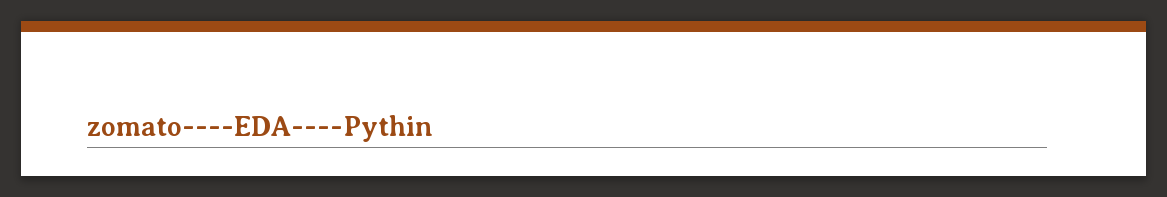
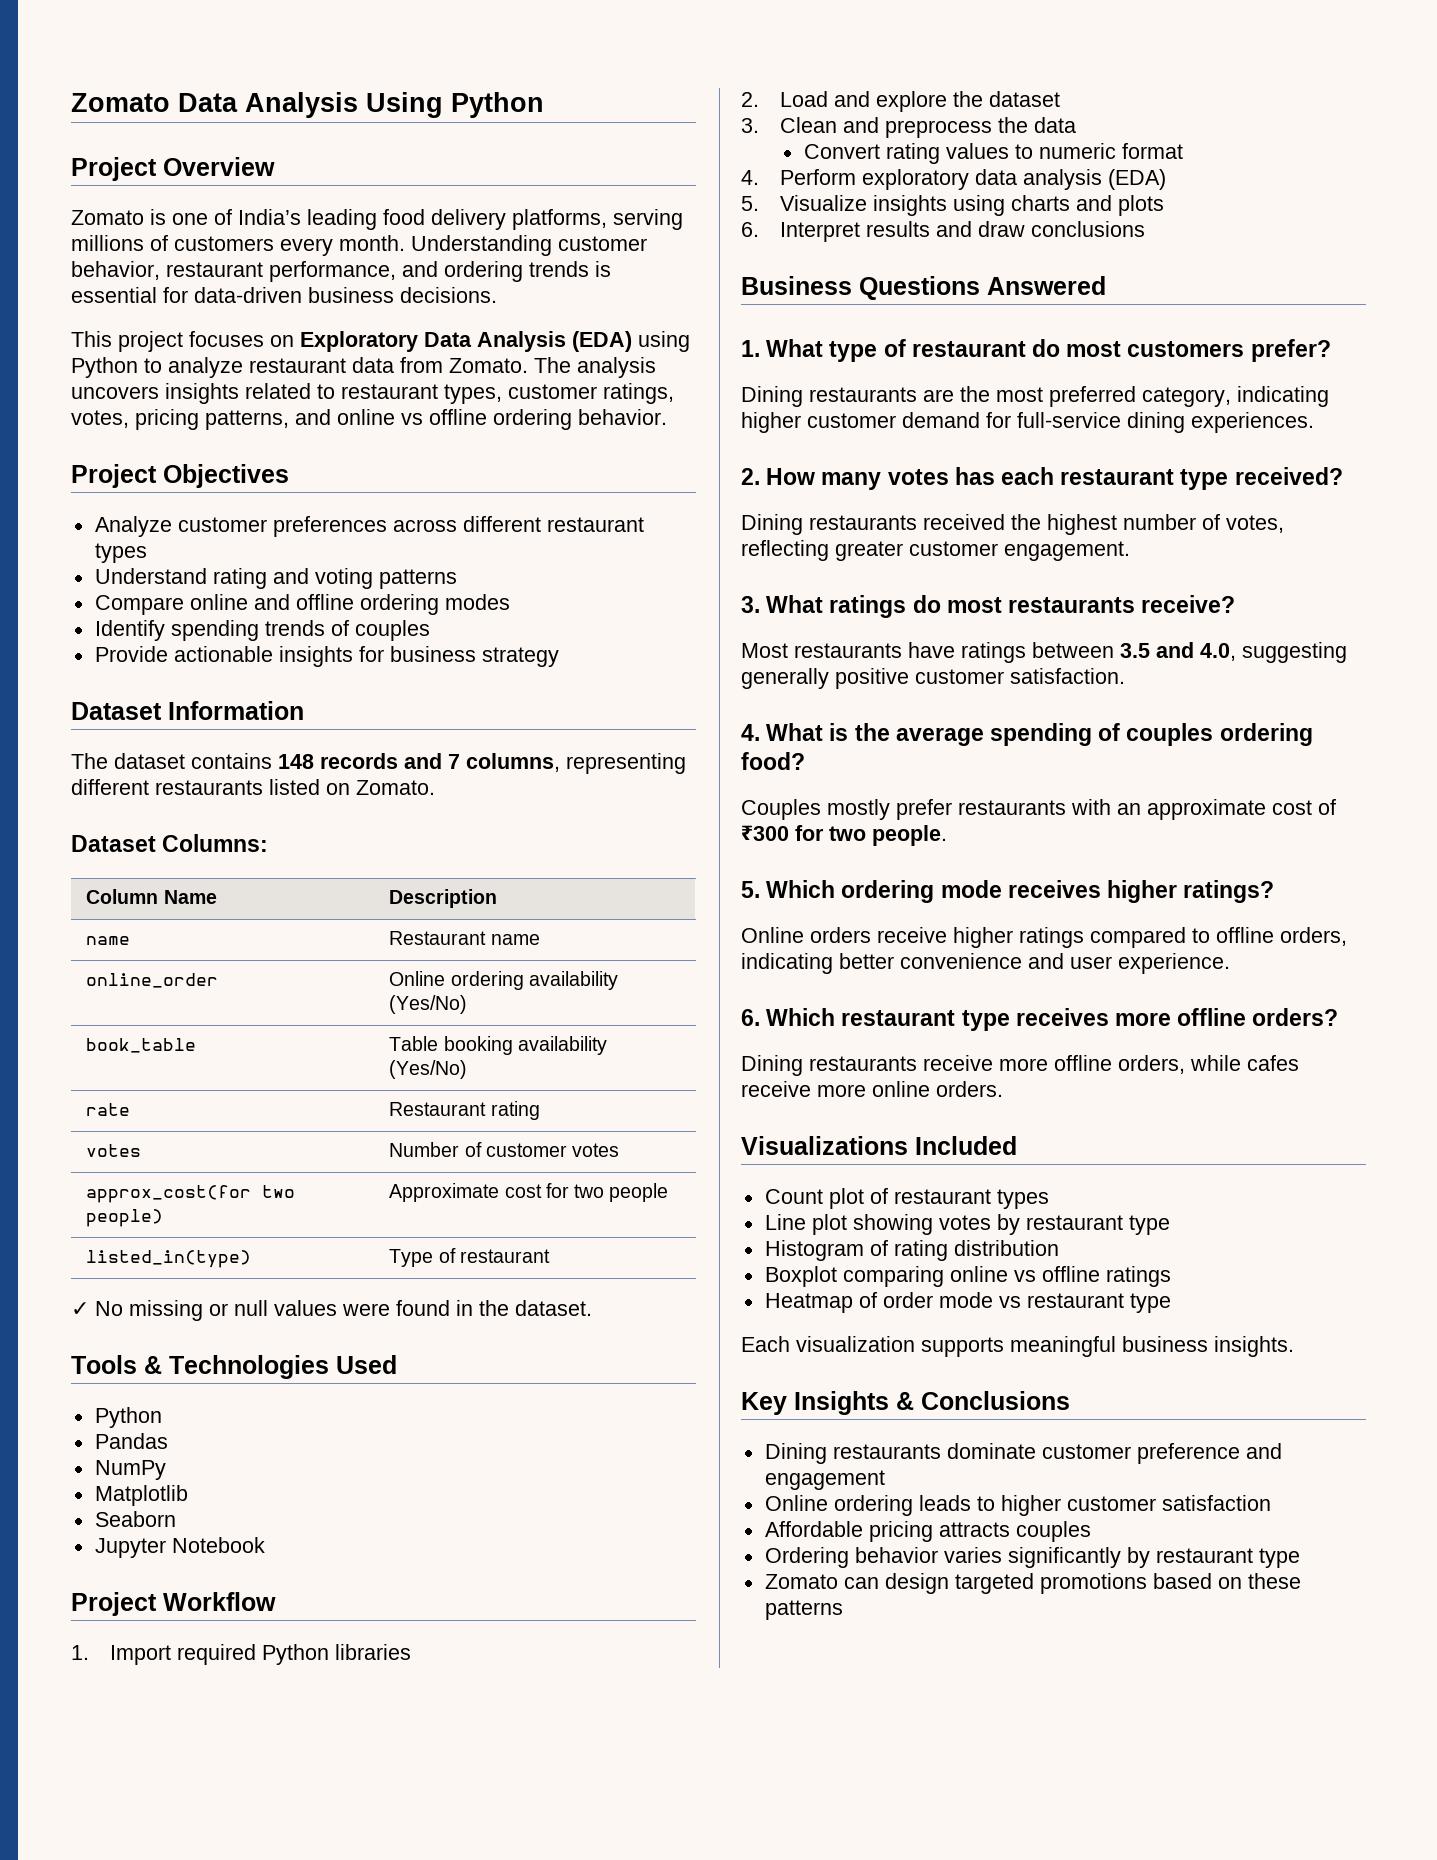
- zomato----EDA----Pythin
+ Zomato Data Analysis Using Python
+ Project Overview
+ Zomato is one of India’s leading food delivery platforms, serving millions of customers every month. Understanding customer behavior, restaurant performance, and ordering trends is essential for data-driven business decisions.
+ This project focuses on Exploratory Data Analysis (EDA) using Python to analyze restaurant data from Zomato. The analysis uncovers insights related to restaurant types, customer ratings, votes, pricing patterns, and online vs offline ordering behavior.
+ Project Objectives
+ Analyze customer preferences across different restaurant types
+ Understand rating and voting patterns
+ Compare online and offline ordering modes
+ Identify spending trends of couples
+ Provide actionable insights for business strategy
+ Dataset Information
+ The dataset contains 148 records and 7 columns, representing different restaurants listed on Zomato.
+ Dataset Columns:
+ Column Name | Description
+ name | Restaurant name
+ online_order | Online ordering availability (Yes/No)
+ book_table | Table booking availability (Yes/No)
+ rate | Restaurant rating
+ votes | Number of customer votes
+ approx_cost(for two people) | Approximate cost for two people
+ listed_in(type) | Type of restaurant
+ ✓ No missing or null values were found in the dataset.
+ Tools & Technologies Used
+ Python
+ Pandas
+ NumPy
+ Matplotlib
+ Seaborn
+ Jupyter Notebook
+ Project Workflow
+ 1. Import required Python libraries
+ 2. Load and explore the dataset
+ 3. Clean and preprocess the data
+ Convert rating values to numeric format
+ 4. Perform exploratory data analysis (EDA)
+ 5. Visualize insights using charts and plots
+ 6. Interpret results and draw conclusions
+ Business Questions Answered
+ 1. What type of restaurant do most customers prefer?
+ Dining restaurants are the most preferred category, indicating higher customer demand for full-service dining experiences.
+ 2. How many votes has each restaurant type received?
+ Dining restaurants received the highest number of votes, reflecting greater customer engagement.
+ 3. What ratings do most restaurants receive?
+ Most restaurants have ratings between 3.5 and 4.0, suggesting generally positive customer satisfaction.
+ 4. What is the average spending of couples ordering food?
+ Couples mostly prefer restaurants with an approximate cost of ₹300 for two people.
+ 5. Which ordering mode receives higher ratings?
+ Online orders receive higher ratings compared to offline orders, indicating better convenience and user experience.
+ 6. Which restaurant type receives more offline orders?
+ Dining restaurants receive more offline orders, while cafes receive more online orders.
+ Visualizations Included
+ Count plot of restaurant types
+ Line plot showing votes by restaurant type
+ Histogram of rating distribution
+ Boxplot comparing online vs offline ratings
+ Heatmap of order mode vs restaurant type
+ Each visualization supports meaningful business insights.
+ Key Insights & Conclusions
+ Dining restaurants dominate customer preference and engagement
+ Online ordering leads to higher customer satisfaction
+ Affordable pricing attracts couples
+ Ordering behavior varies significantly by restaurant type
+ Zomato can design targeted promotions based on these patterns

